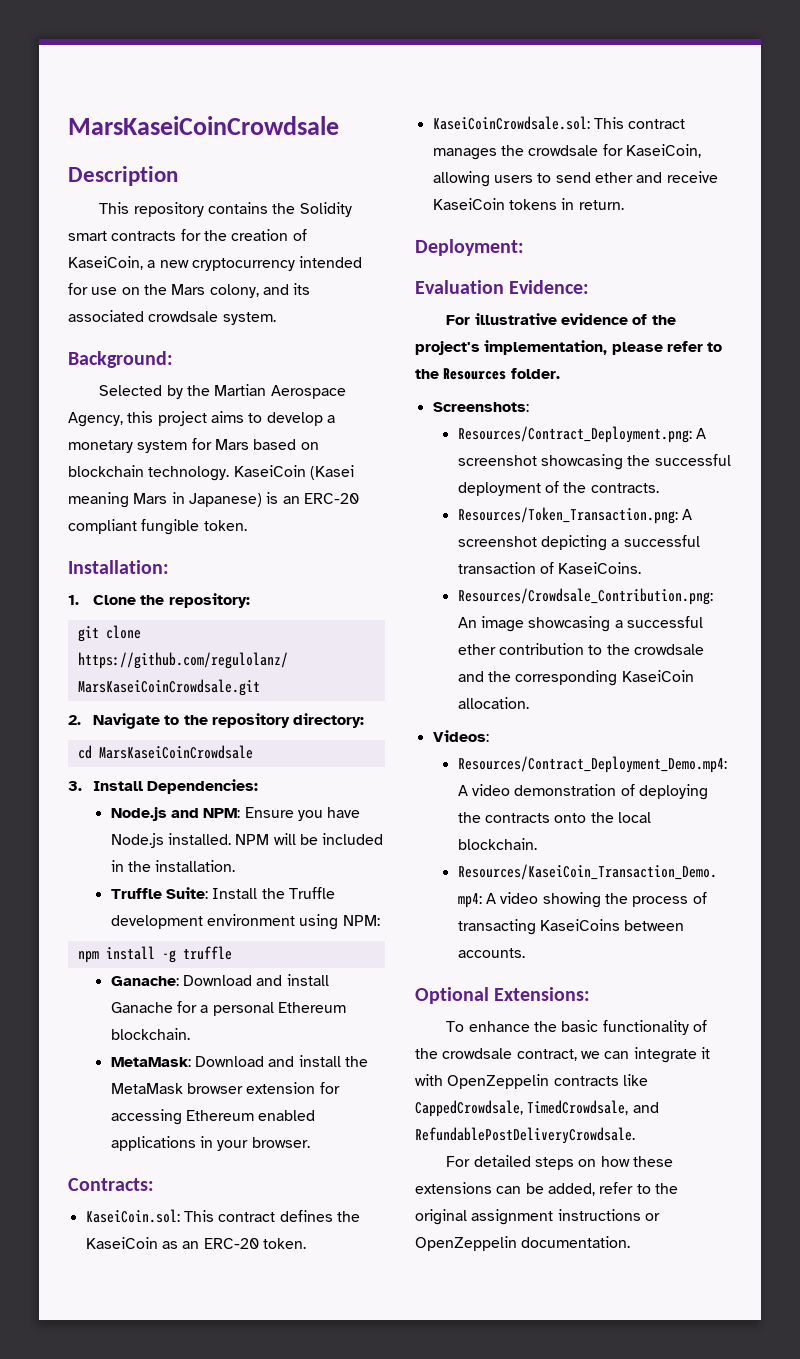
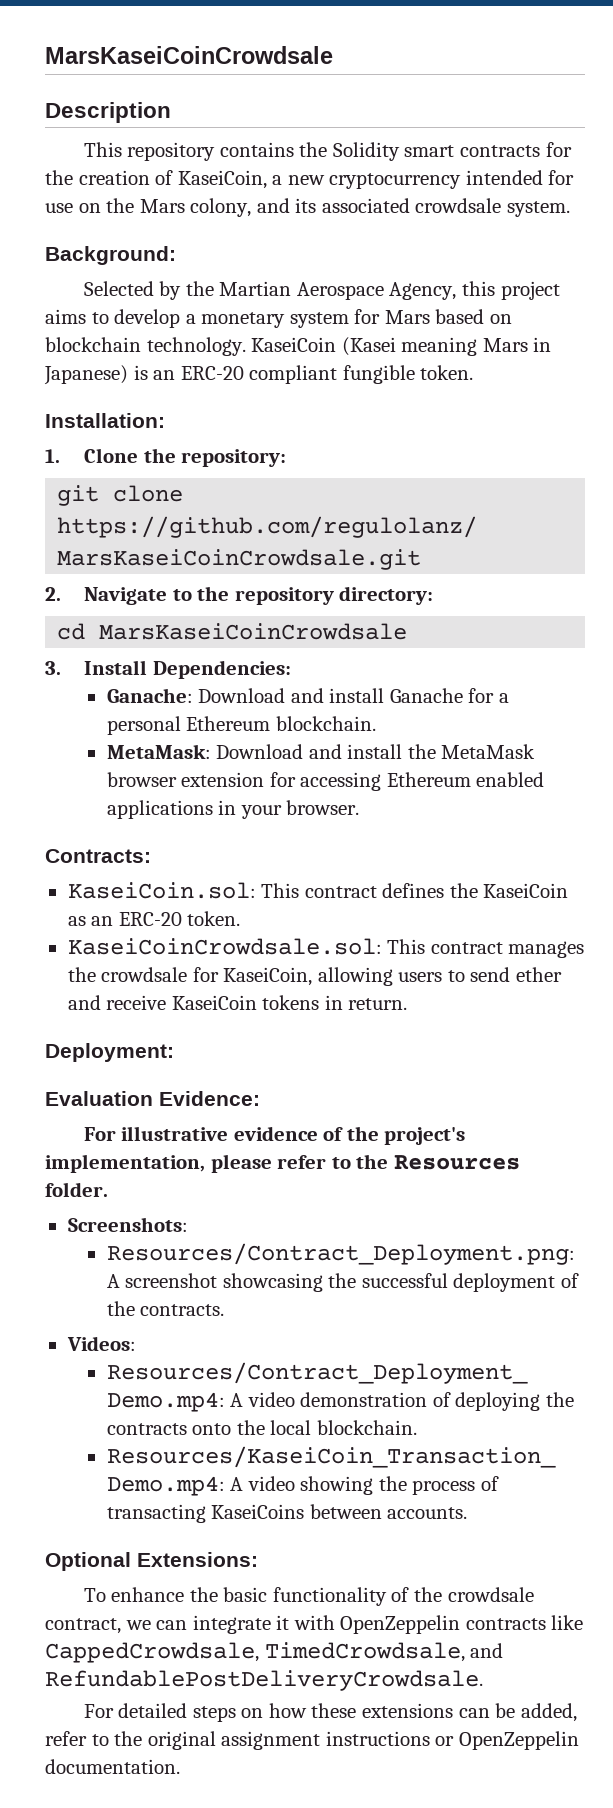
- Node.js and NPM: Ensure you have Node.js installed. NPM will be included in the installation.
- Truffle Suite: Install the Truffle development environment using NPM:
- npm install -g truffle
- Resources/Token_Transaction.png: A screenshot depicting a successful transaction of KaseiCoins.
- Resources/Crowdsale_Contribution.png: An image showcasing a successful ether contribution to the crowdsale and the corresponding KaseiCoin allocation.

